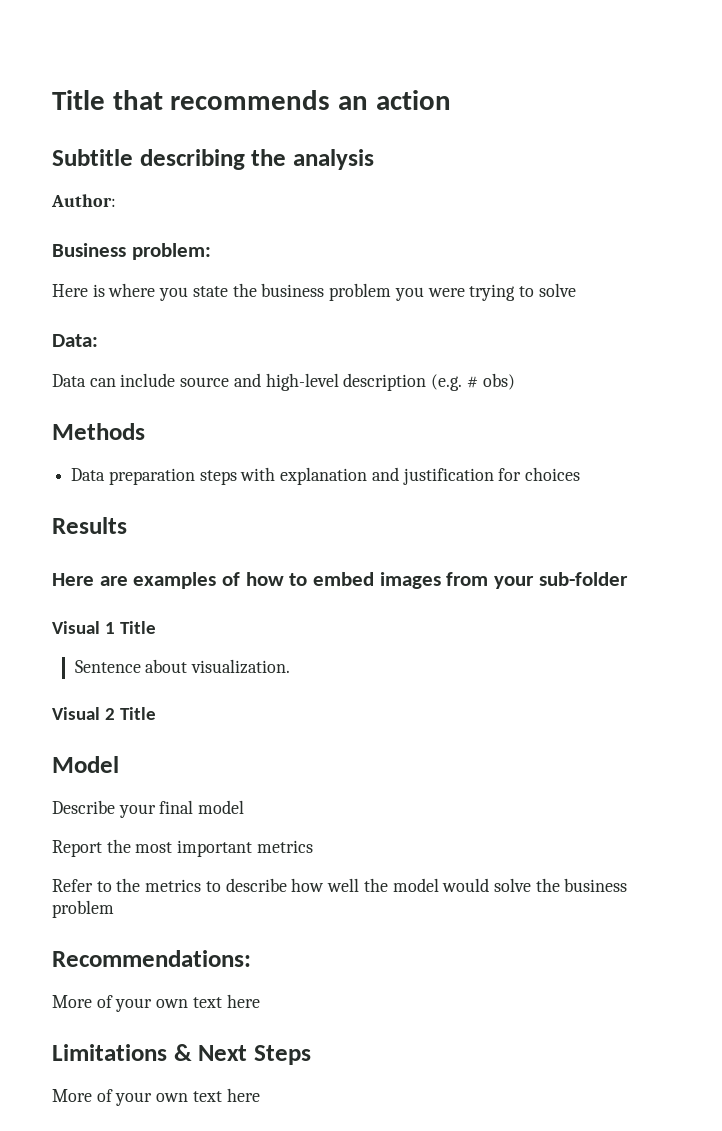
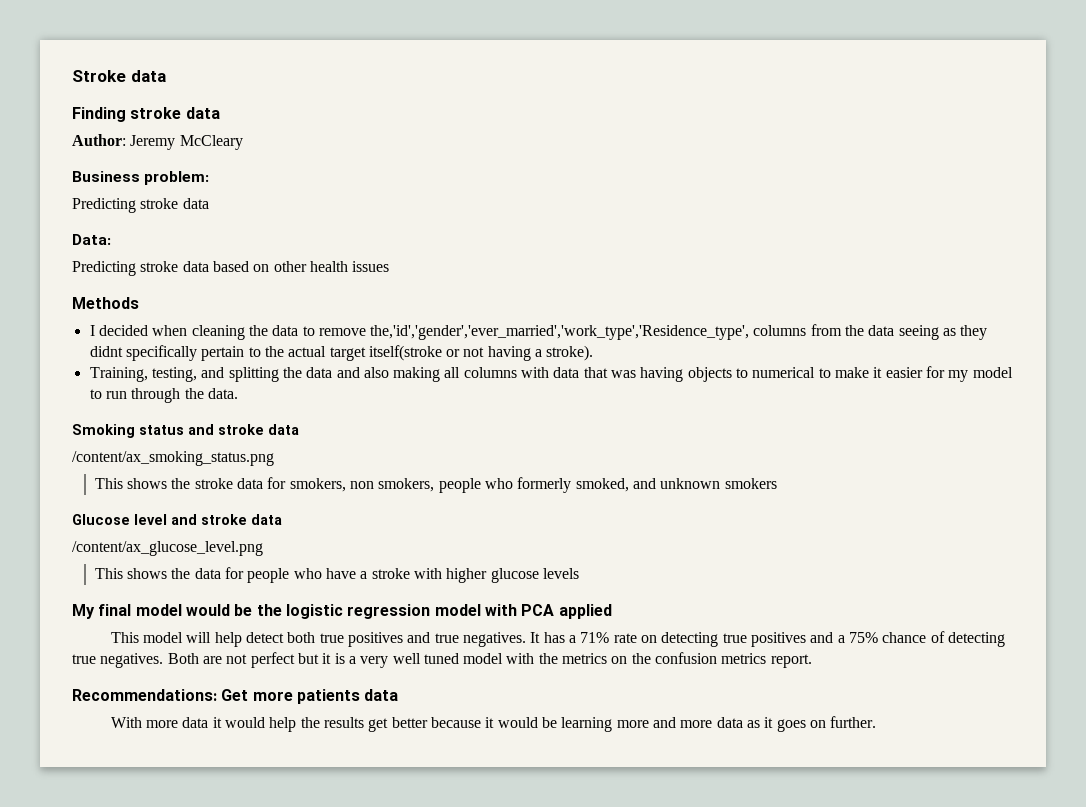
- Title that recommends an action
- Subtitle describing the analysis
+ Stroke data
+ Finding stroke data
- Author:
+ Author: Jeremy McCleary
  Business problem:
- Here is where you state the business problem you were trying to solve
+ Predicting stroke data
  Data:
- Data can include source and high-level description (e.g. # obs)
+ Predicting stroke data based on other health issues
  Methods
- Data preparation steps with explanation and justification for choices
- Results
- Here are examples of how to embed images from your sub-folder
- Visual 1 Title
- Sentence about visualization.
- Visual 2 Title
- Model
- Describe your final model
- Report the most important metrics
- Refer to the metrics to describe how well the model would solve the business problem
- Recommendations:
- More of your own text here
- Limitations & Next Steps
- More of your own text here
+ I decided when cleaning the data to remove the,'id','gender','ever_married','work_type','Residence_type', columns from the data seeing as they didnt specifically pertain to the actual target itself(stroke or not having a stroke).
+ Training, testing, and splitting the data and also making all columns with data that was having objects to numerical to make it easier for my model to run through the data.
+ Smoking status and stroke data
+ /content/ax_smoking_status.png
+ This shows the stroke data for smokers, non smokers, people who formerly smoked, and unknown smokers
+ Glucose level and stroke data
+ /content/ax_glucose_level.png
+ This shows the data for people who have a stroke with higher glucose levels
+ My final model would be the logistic regression model with PCA applied
+ This model will help detect both true positives and true negatives. It has a 71% rate on detecting true positives and a 75% chance of detecting true negatives. Both are not perfect but it is a very well tuned model with the metrics on the confusion metrics report.
+ Recommendations: Get more patients data
+ With more data it would help the results get better because it would be learning more and more data as it goes on further.

